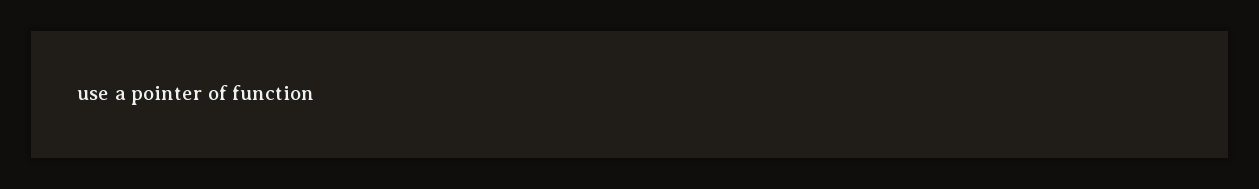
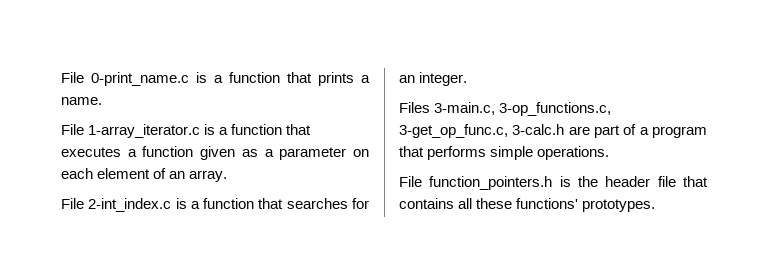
- use a pointer of function
+ File 0-print_name.c is a function that prints a name.
+ File 1-array_iterator.c is a function that executes a function given as a parameter on each element of an array.
+ File 2-int_index.c is a function that searches for an integer.
+ Files 3-main.c, 3-op_functions.c, 3-get_op_func.c, 3-calc.h are part of a program that performs simple operations.
+ File function_pointers.h is the header file that contains all these functions' prototypes.

